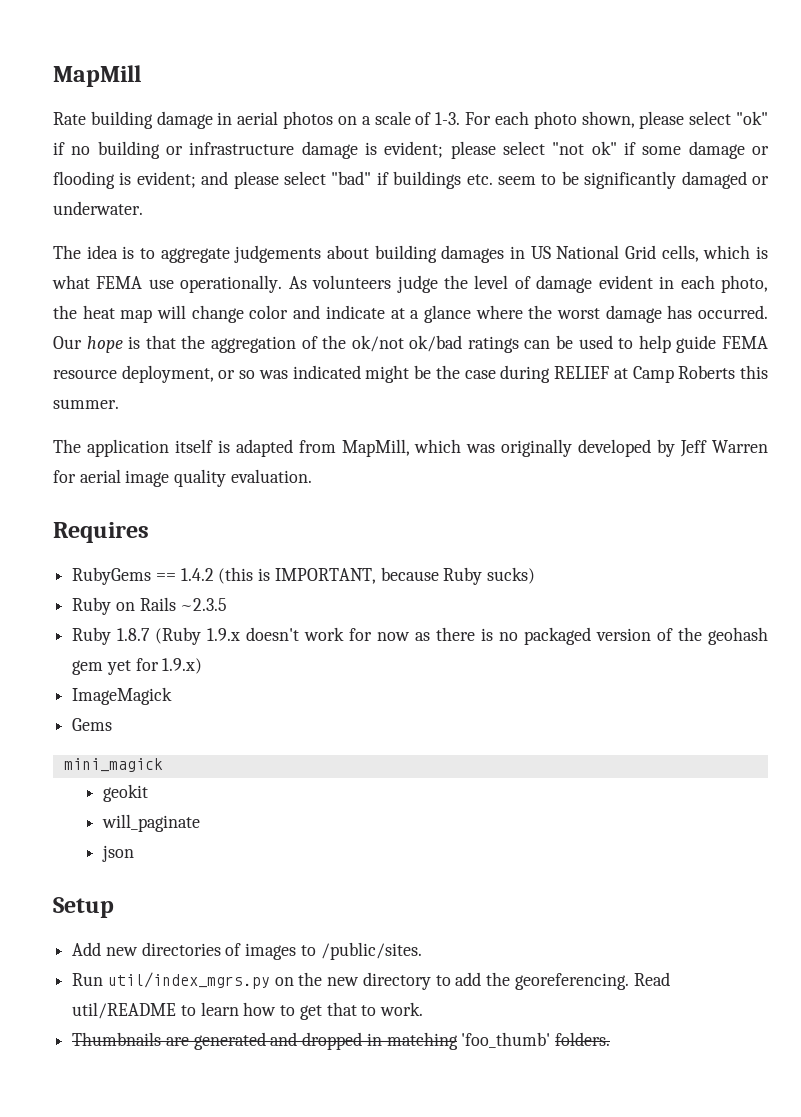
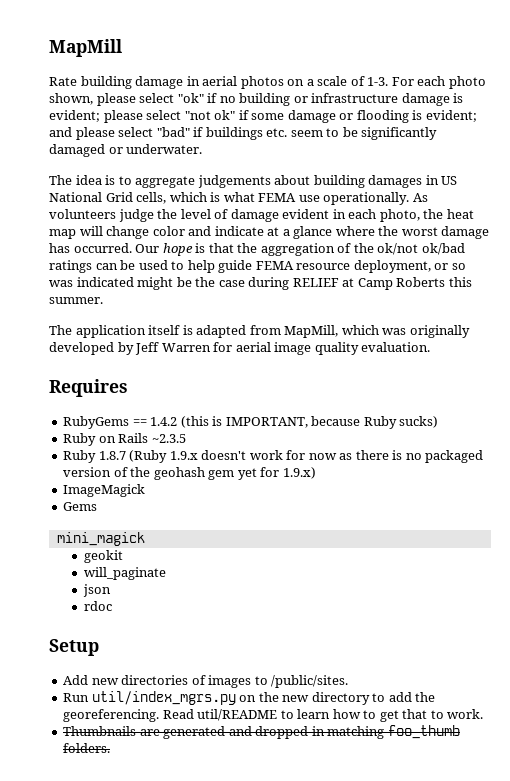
+ rdoc
- Thumbnails are generated and dropped in matching 'foo_thumb' folders.
+ Thumbnails are generated and dropped in matching foo_thumb folders.

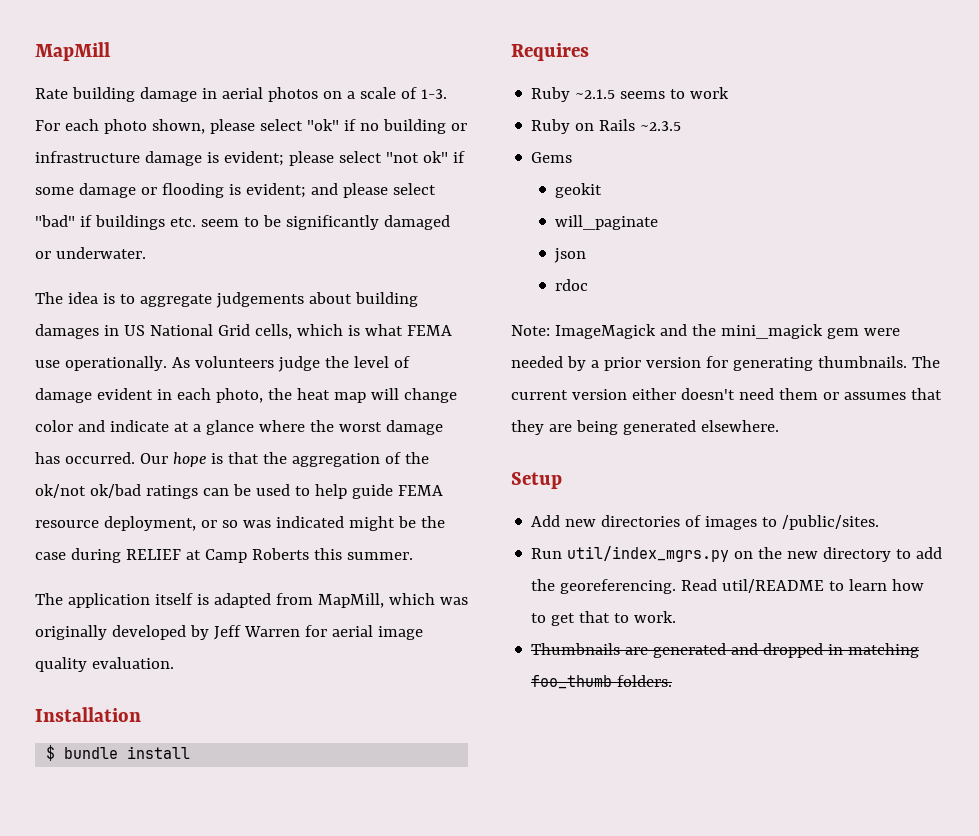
+ Installation
+ $ bundle install
  Requires
- RubyGems == 1.4.2 (this is IMPORTANT, because Ruby sucks)
+ Ruby ~2.1.5 seems to work
  Ruby on Rails ~2.3.5
- Ruby 1.8.7 (Ruby 1.9.x doesn't work for now as there is no packaged version of the geohash gem yet for 1.9.x)
- ImageMagick
- mini_magick
+ Note: ImageMagick and the mini_magick gem were needed by a prior version for generating thumbnails. The current version either doesn't need them or assumes that they are being generated elsewhere.

